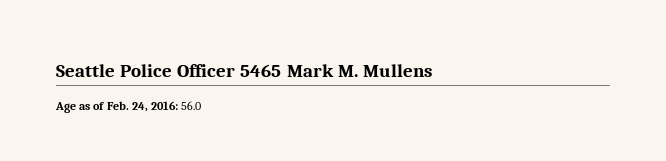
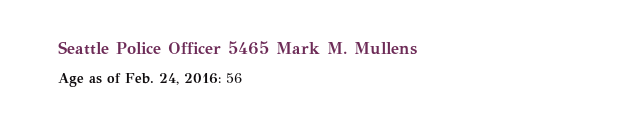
- Age as of Feb. 24, 2016: 56.0
+ Age as of Feb. 24, 2016: 56

